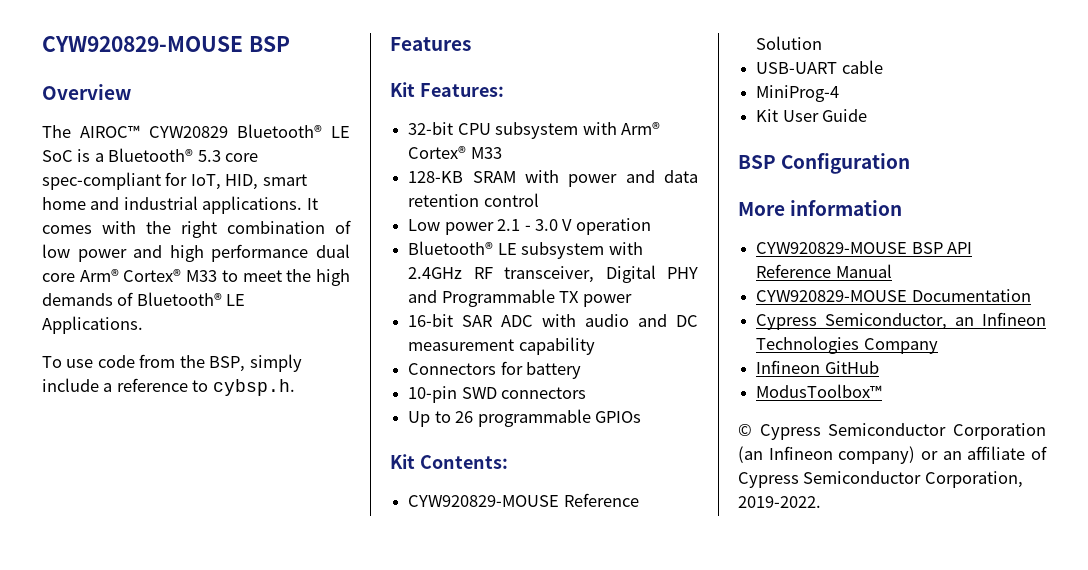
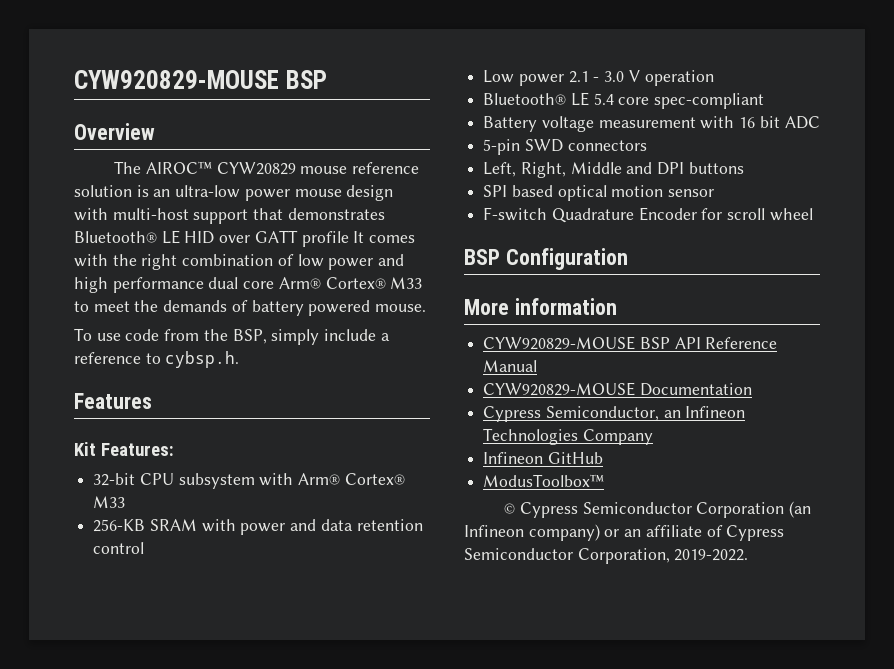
- The AIROC™ CYW20829 Bluetooth® LE SoC is a Bluetooth® 5.3 core spec-compliant for IoT, HID, smart home and industrial applications. It comes with the right combination of low power and high performance dual core Arm® Cortex® M33 to meet the high demands of Bluetooth® LE Applications.
+ The AIROC™ CYW20829 mouse reference solution is an ultra-low power mouse design with multi-host support that demonstrates Bluetooth® LE HID over GATT profile It comes with the right combination of low power and high performance dual core Arm® Cortex® M33 to meet the demands of battery powered mouse.
- 128-KB SRAM with power and data retention control
+ 256-KB SRAM with power and data retention control
- Bluetooth® LE subsystem with 2.4GHz RF transceiver, Digital PHY and Programmable TX power
- 16-bit SAR ADC with audio and DC measurement capability
- Connectors for battery
- 10-pin SWD connectors
- Up to 26 programmable GPIOs
- Kit Contents:
- CYW920829-MOUSE Reference Solution
- USB-UART cable
- MiniProg-4
- Kit User Guide
+ Bluetooth® LE 5.4 core spec-compliant
+ Battery voltage measurement with 16 bit ADC
+ 5-pin SWD connectors
+ Left, Right, Middle and DPI buttons
+ SPI based optical motion sensor
+ F-switch Quadrature Encoder for scroll wheel

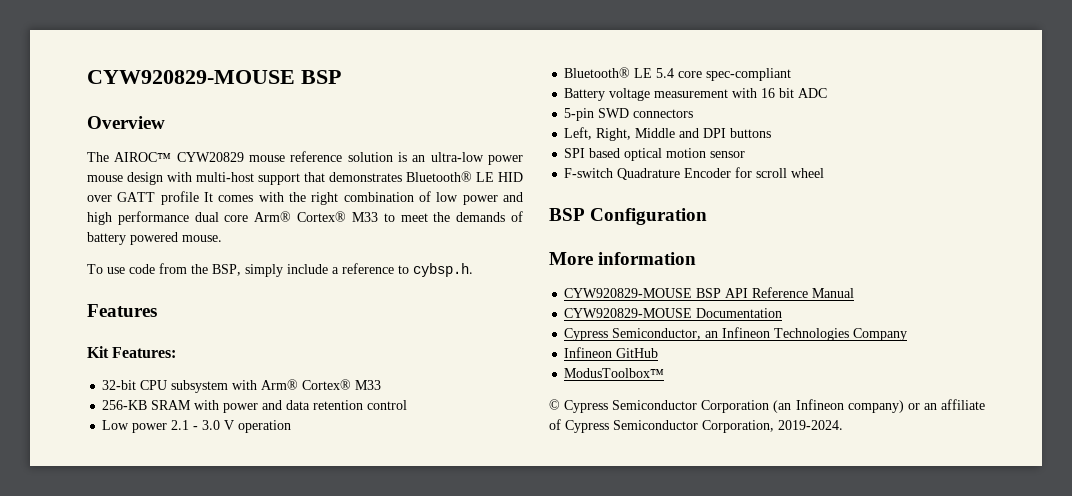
- © Cypress Semiconductor Corporation (an Infineon company) or an affiliate of Cypress Semiconductor Corporation, 2019-2022.
+ © Cypress Semiconductor Corporation (an Infineon company) or an affiliate of Cypress Semiconductor Corporation, 2019-2024.

